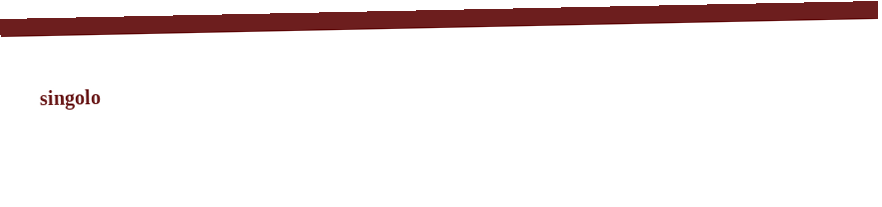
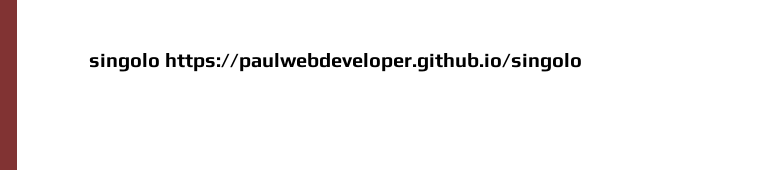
- singolo
+ singolo https://paulwebdeveloper.github.io/singolo

